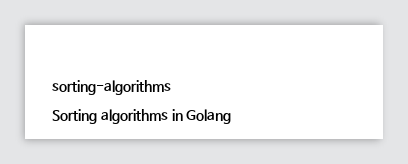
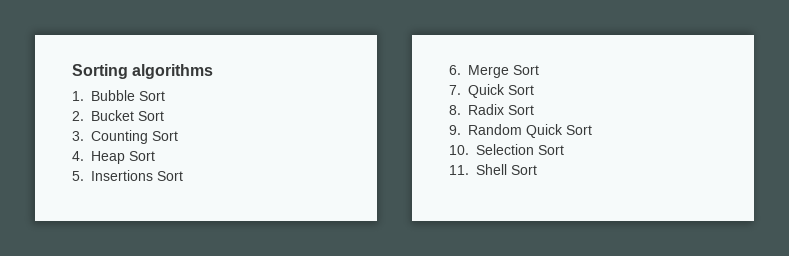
- sorting-algorithms
- Sorting algorithms in Golang
+ Sorting algorithms
+ 1. Bubble Sort
+ 2. Bucket Sort
+ 3. Counting Sort
+ 4. Heap Sort
+ 5. Insertions Sort
+ 6. Merge Sort
+ 7. Quick Sort
+ 8. Radix Sort
+ 9. Random Quick Sort
+ 10. Selection Sort
+ 11. Shell Sort

